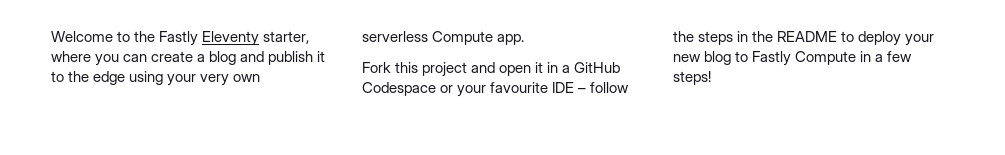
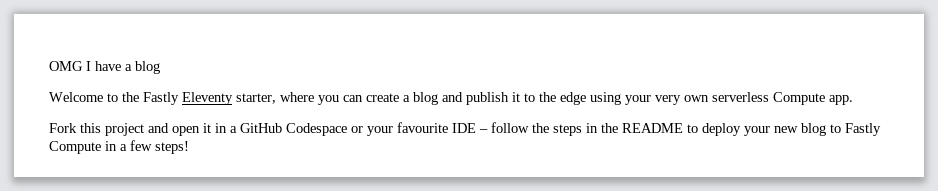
+ OMG I have a blog

